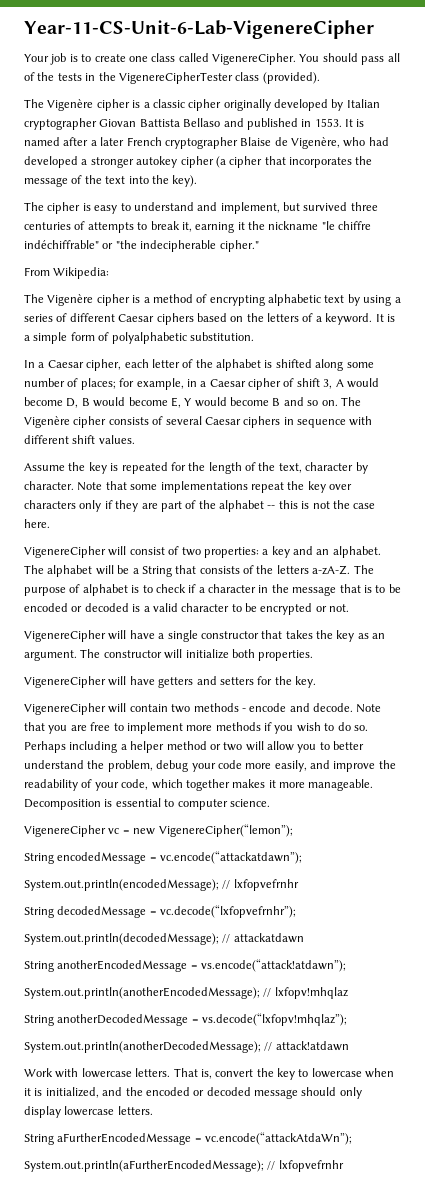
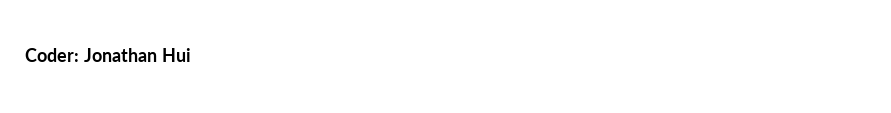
- Year-11-CS-Unit-6-Lab-VigenereCipher
- Your job is to create one class called VigenereCipher. You should pass all of the tests in the VigenereCipherTester class (provided).
- The Vigenère cipher is a classic cipher originally developed by Italian cryptographer Giovan Battista Bellaso and published in 1553. It is named after a later French cryptographer Blaise de Vigenère, who had developed a stronger autokey cipher (a cipher that incorporates the message of the text into the key).
- The cipher is easy to understand and implement, but survived three centuries of attempts to break it, earning it the nickname "le chiffre indéchiffrable" or "the indecipherable cipher."
- From Wikipedia:
- The Vigenère cipher is a method of encrypting alphabetic text by using a series of different Caesar ciphers based on the letters of a keyword. It is a simple form of polyalphabetic substitution.
- In a Caesar cipher, each letter of the alphabet is shifted along some number of places; for example, in a Caesar cipher of shift 3, A would become D, B would become E, Y would become B and so on. The Vigenère cipher consists of several Caesar ciphers in sequence with different shift values.
- Assume the key is repeated for the length of the text, character by character. Note that some implementations repeat the key over characters only if they are part of the alphabet -- this is not the case here.
- VigenereCipher will consist of two properties: a key and an alphabet. The alphabet will be a String that consists of the letters a-zA-Z. The purpose of alphabet is to check if a character in the message that is to be encoded or decoded is a valid character to be encrypted or not.
- VigenereCipher will have a single constructor that takes the key as an argument. The constructor will initialize both properties.
- VigenereCipher will have getters and setters for the key.
- VigenereCipher will contain two methods - encode and decode. Note that you are free to implement more methods if you wish to do so. Perhaps including a helper method or two will allow you to better understand the problem, debug your code more easily, and improve the readability of your code, which together makes it more manageable. Decomposition is essential to computer science.
- VigenereCipher vc = new VigenereCipher(“lemon”);
- String encodedMessage = vc.encode(“attackatdawn”);
- System.out.println(encodedMessage); // lxfopvefrnhr
- String decodedMessage = vc.decode(“lxfopvefrnhr”);
- System.out.println(decodedMessage); // attackatdawn
- String anotherEncodedMessage = vs.encode(“attack!atdawn”);
- System.out.println(anotherEncodedMessage); // lxfopv!mhqlaz
- String anotherDecodedMessage = vs.decode(“lxfopv!mhqlaz”);
- System.out.println(anotherDecodedMessage); // attack!atdawn
- Work with lowercase letters. That is, convert the key to lowercase when it is initialized, and the encoded or decoded message should only display lowercase letters.
- String aFurtherEncodedMessage = vc.encode(“attackAtdaWn”);
- System.out.println(aFurtherEncodedMessage); // lxfopvefrnhr
+ Coder: Jonathan Hui

